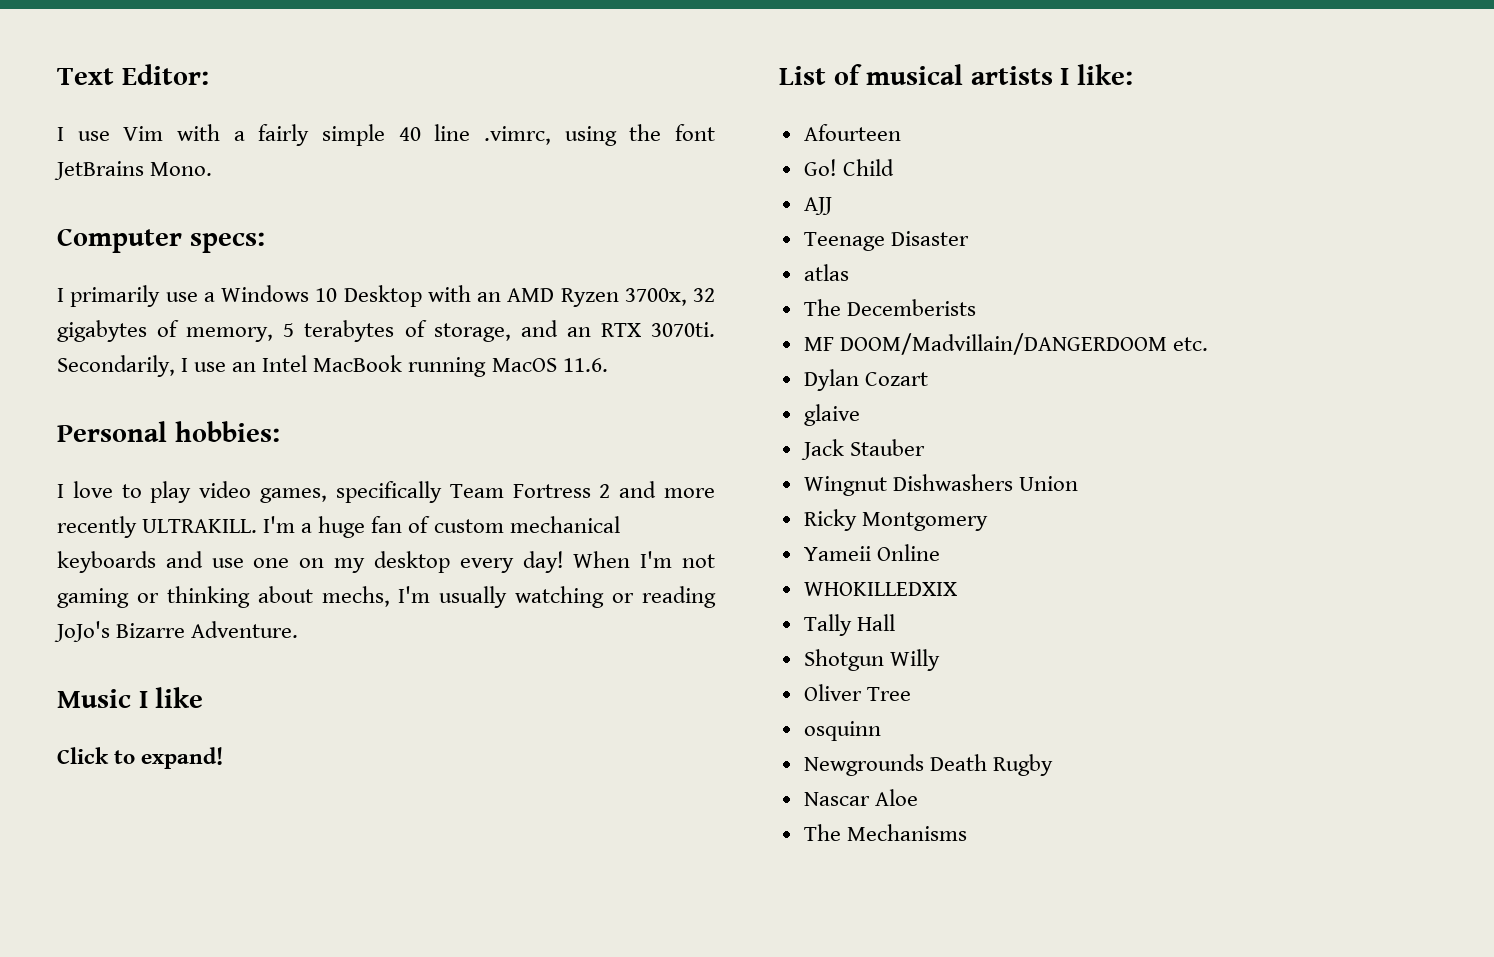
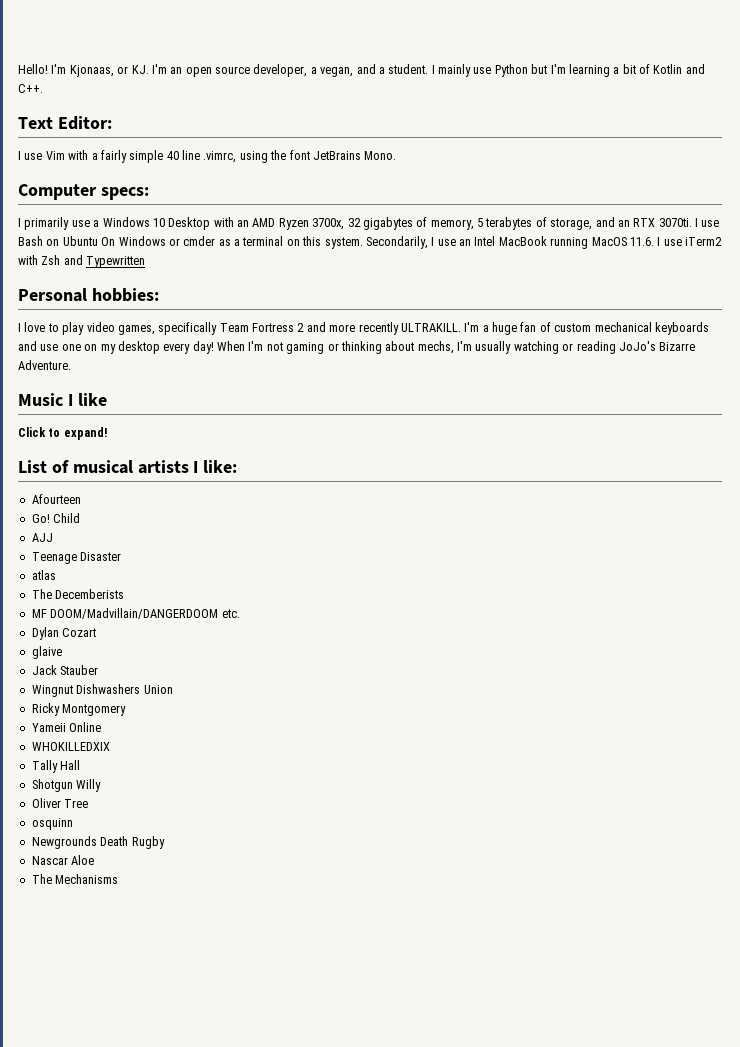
+ Hello! I'm Kjonaas, or KJ. I'm an open source developer, a vegan, and a student. I mainly use Python but I'm learning a bit of Kotlin and C++.
+ I use Bash on Ubuntu On Windows or cmder as a terminal on this system.
- Secondarily, I use an Intel MacBook running MacOS 11.6.
+ Secondarily, I use an Intel MacBook running MacOS 11.6. I use iTerm2 with Zsh and Typewritten

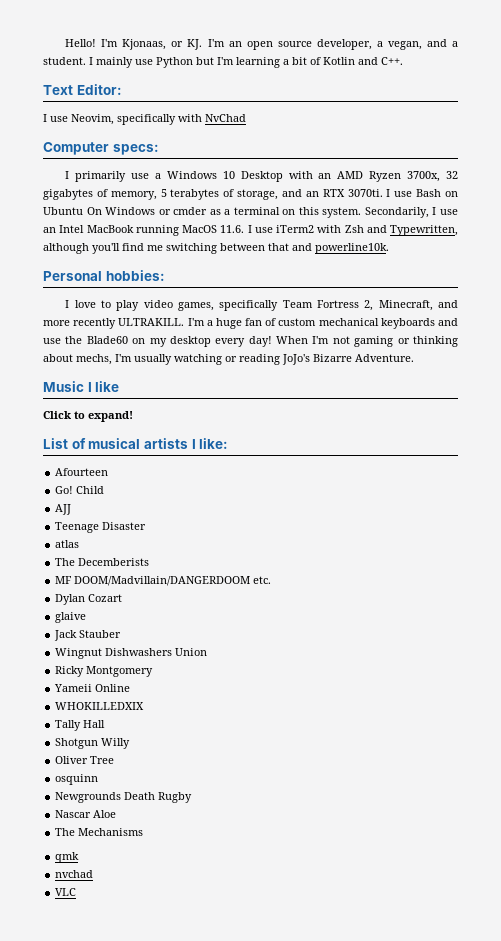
- I use Vim with a fairly simple 40 line .vimrc, using the font JetBrains Mono.
+ I use Neovim, specifically with NvChad
- Secondarily, I use an Intel MacBook running MacOS 11.6. I use iTerm2 with Zsh and Typewritten
+ Secondarily, I use an Intel MacBook running MacOS 11.6. I use iTerm2 with Zsh and Typewritten, although you'll find me switching between that and powerline10k.
- I love to play video games, specifically Team Fortress 2 and more recently ULTRAKILL.
+ I love to play video games, specifically Team Fortress 2, Minecraft, and more recently ULTRAKILL.
- I'm a huge fan of custom mechanical keyboards and use one on my desktop every day!
+ I'm a huge fan of custom mechanical keyboards and use the Blade60 on my desktop every day!
+ qmk
+ nvchad
+ VLC

